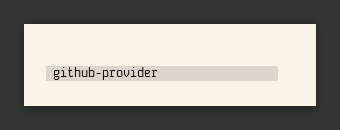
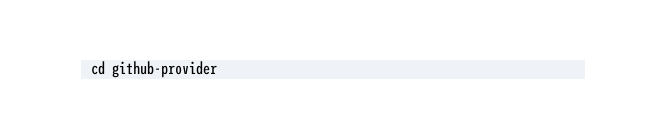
- github-provider
+ cd github-provider

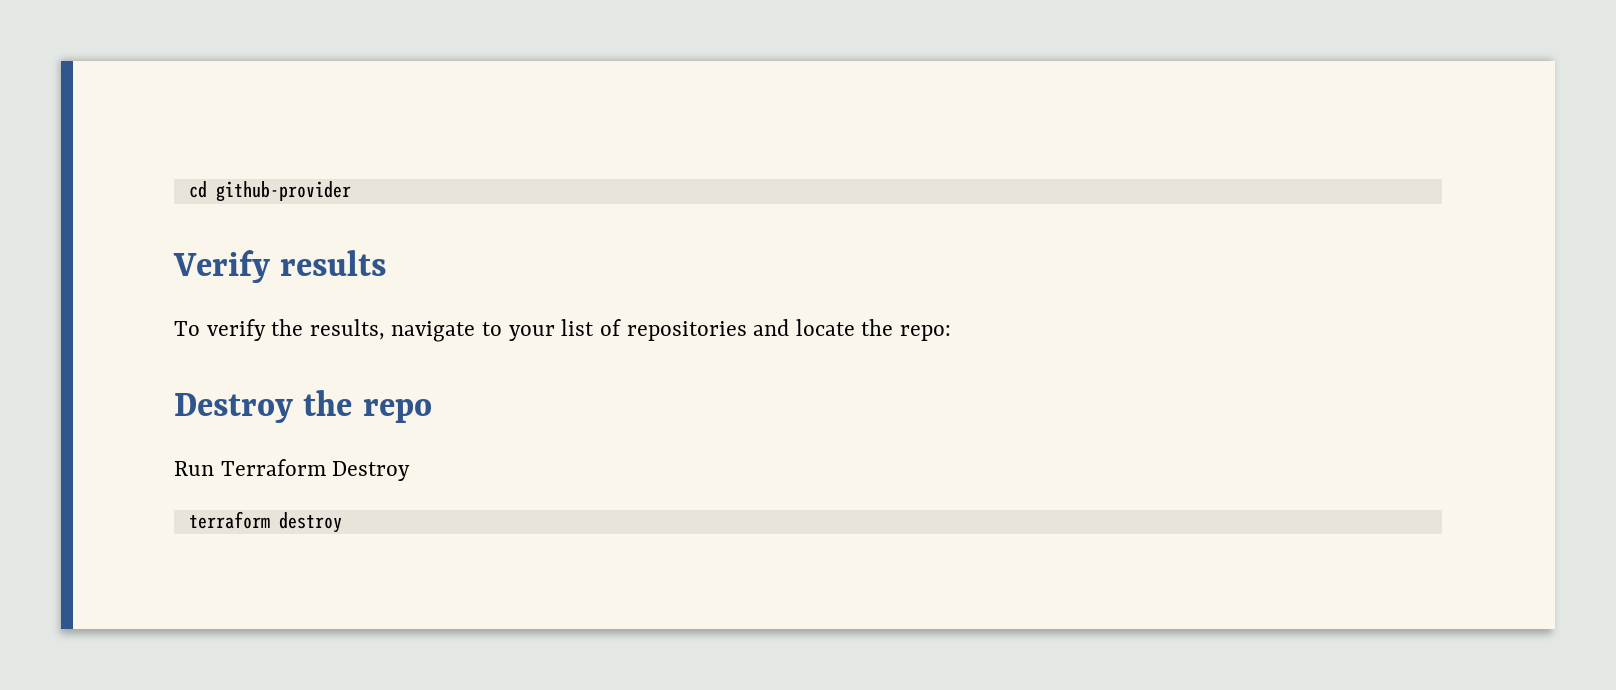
+ Verify results
+ To verify the results, navigate to your list of repositories and locate the repo:
+ Destroy the repo
+ Run Terraform Destroy
+ terraform destroy

